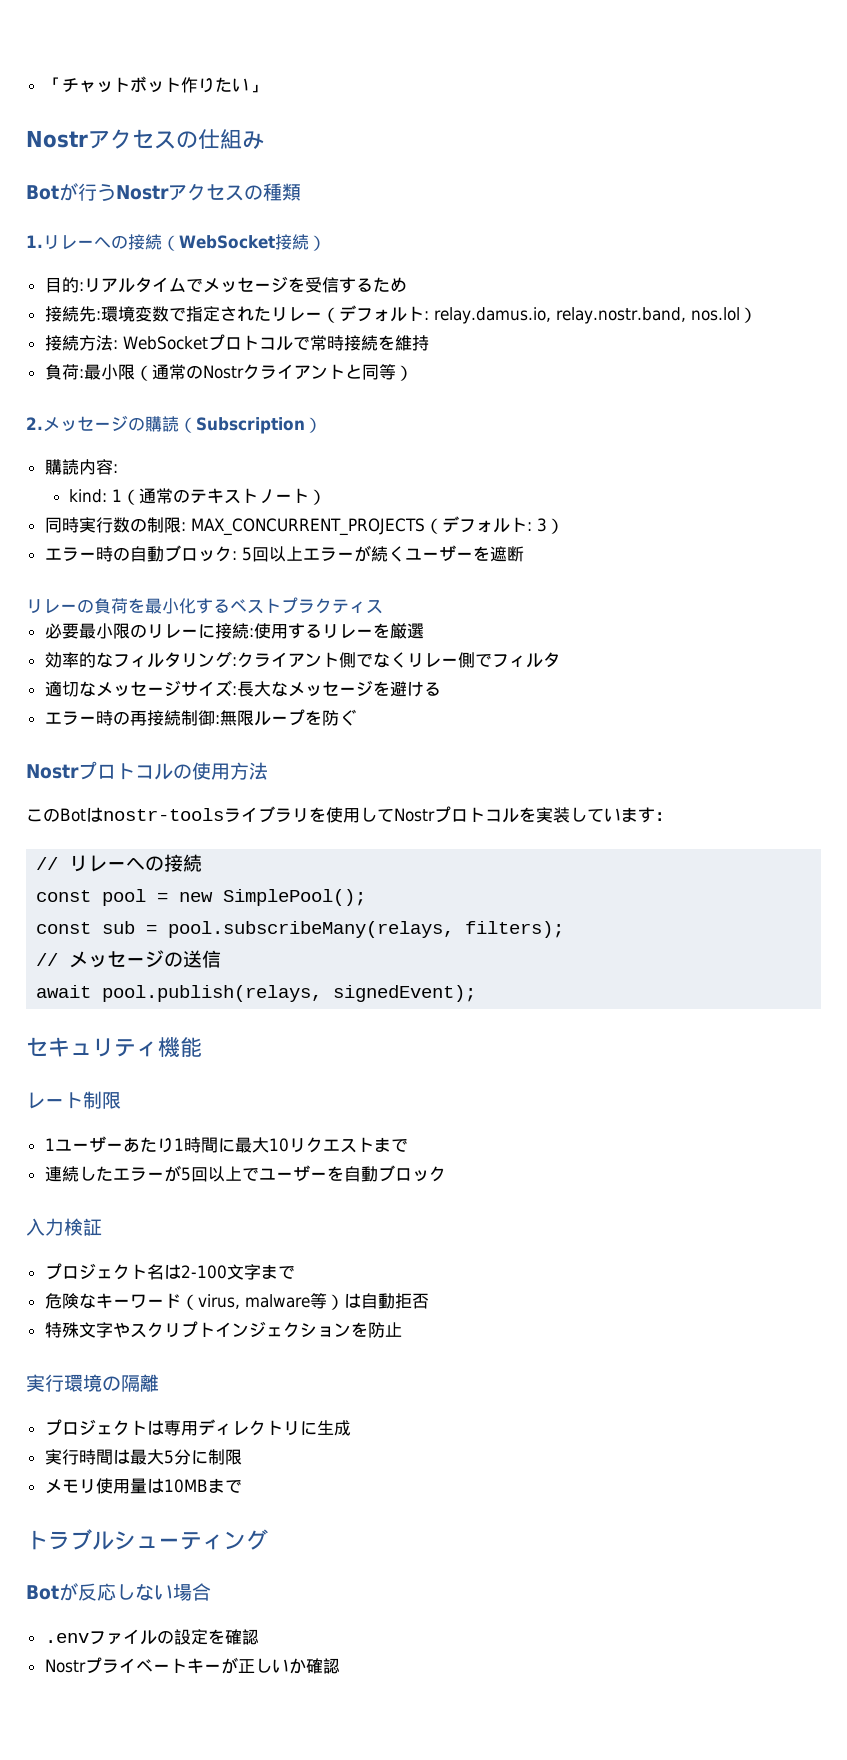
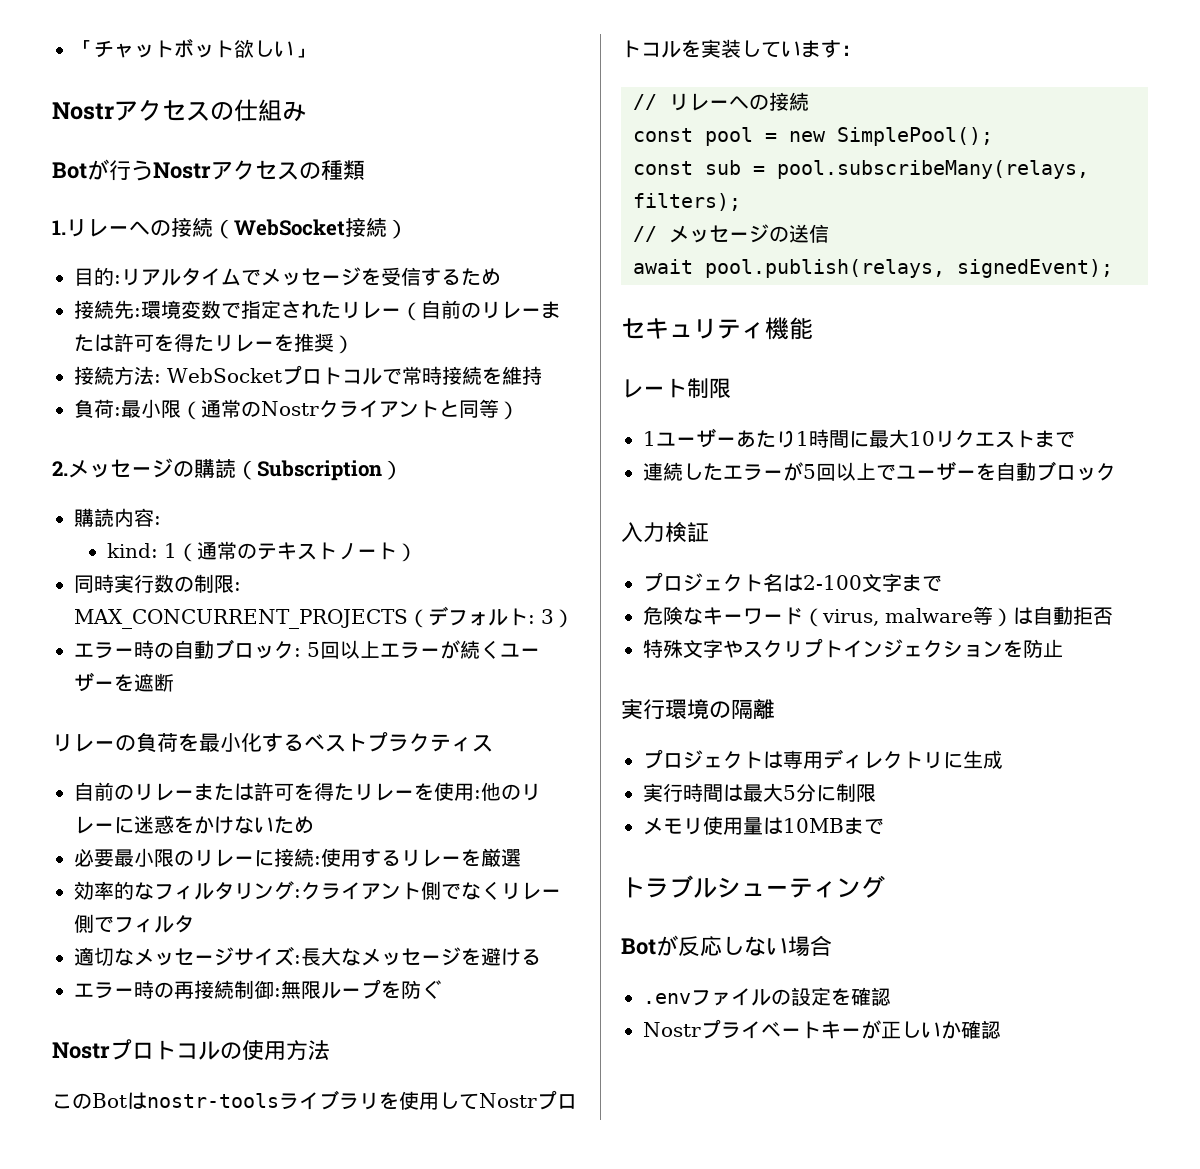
- 「チャットボット作りたい」
+ 「チャットボット欲しい」
- 接続先:環境変数で指定されたリレー（デフォルト: relay.damus.io, relay.nostr.band, nos.lol）
+ 接続先:環境変数で指定されたリレー（自前のリレーまたは許可を得たリレーを推奨）
+ 自前のリレーまたは許可を得たリレーを使用:他のリレーに迷惑をかけないため

